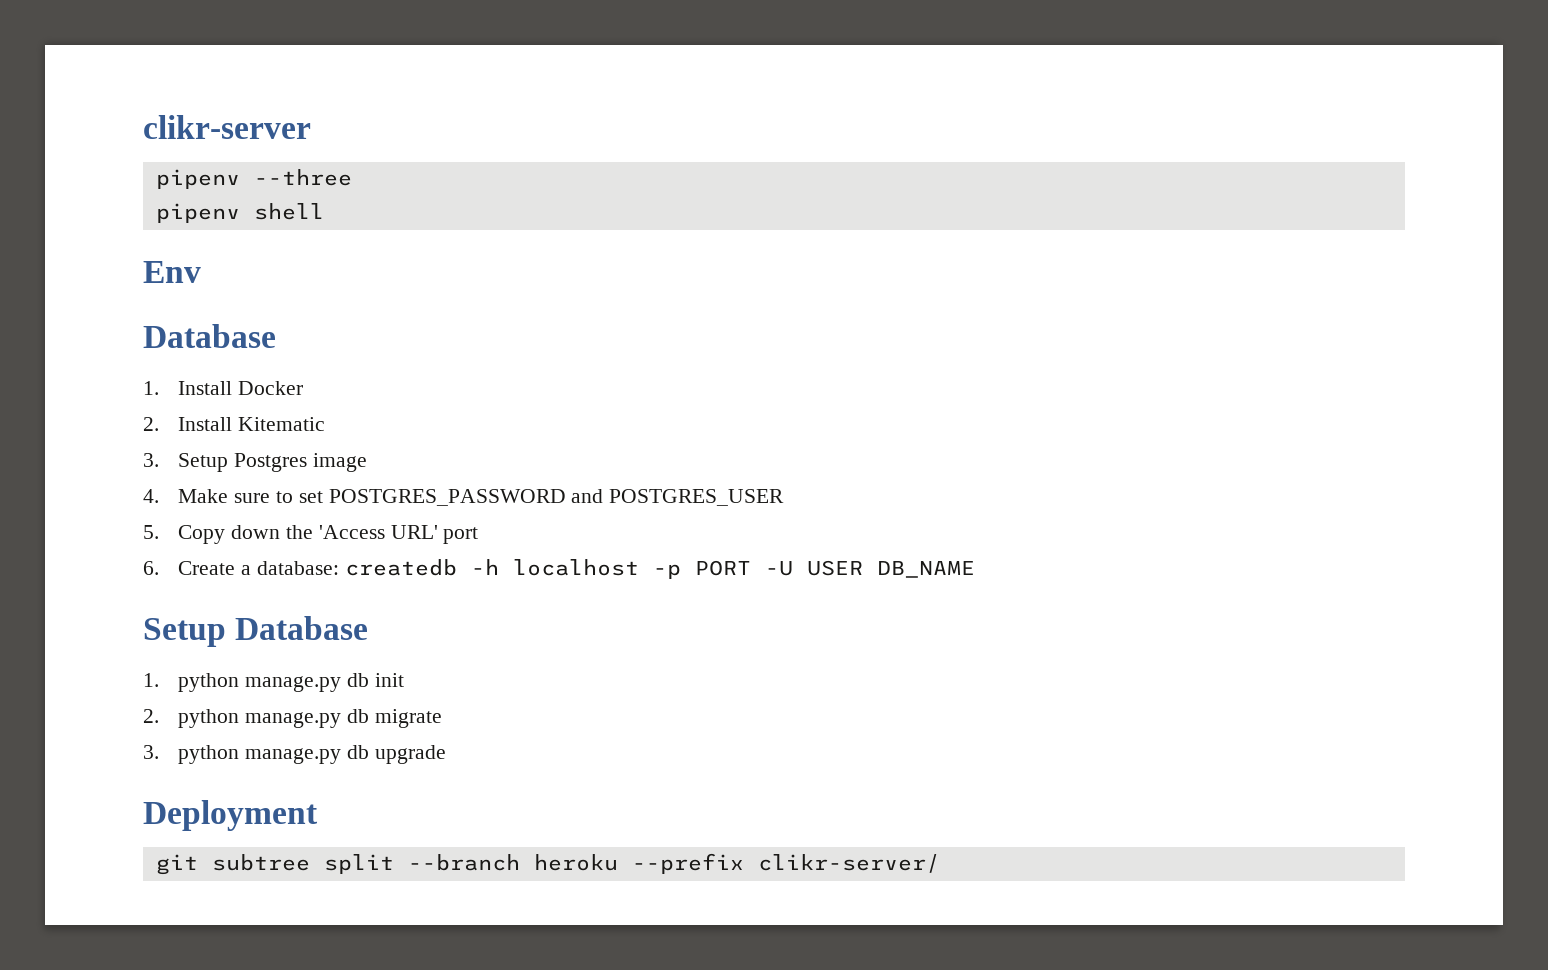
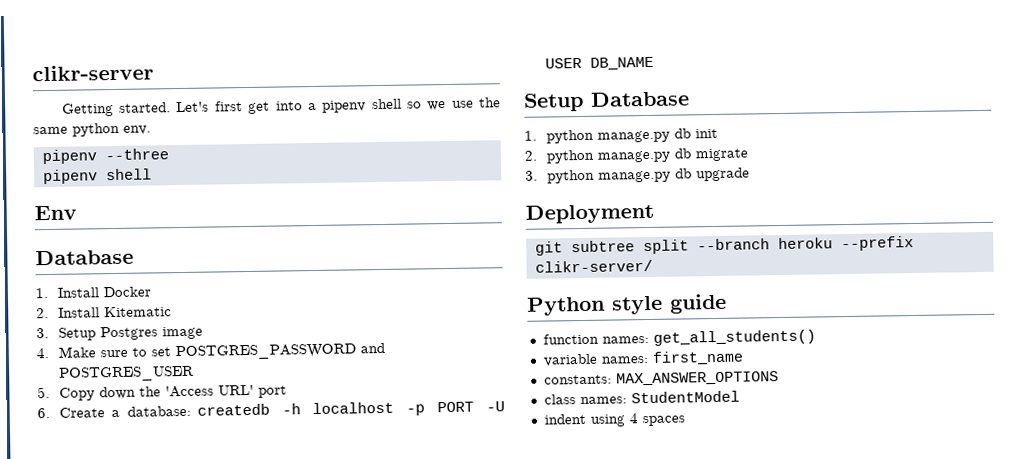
+ Getting started. Let's first get into a pipenv shell so we use the same python env.
+ Python style guide
+ function names: get_all_students()
+ variable names: first_name
+ constants: MAX_ANSWER_OPTIONS
+ class names: StudentModel
+ indent using 4 spaces

